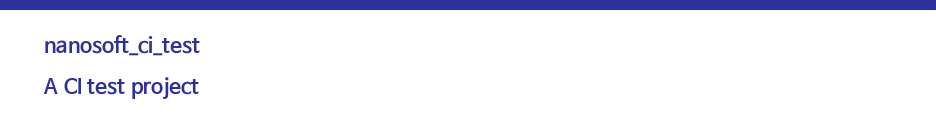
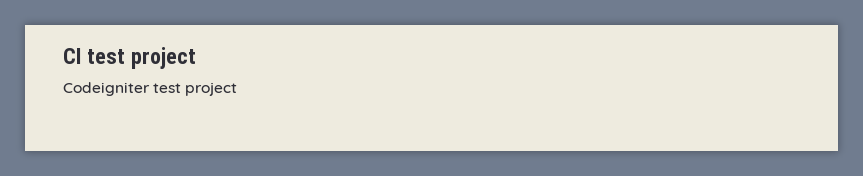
- nanosoft_ci_test
- A CI test project
+ CI test project
+ Codeigniter test project

